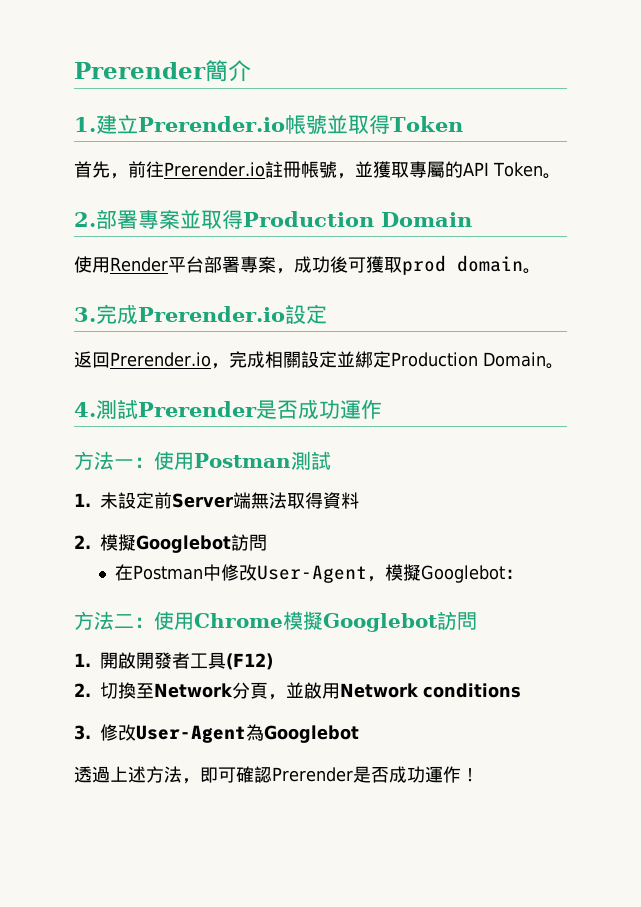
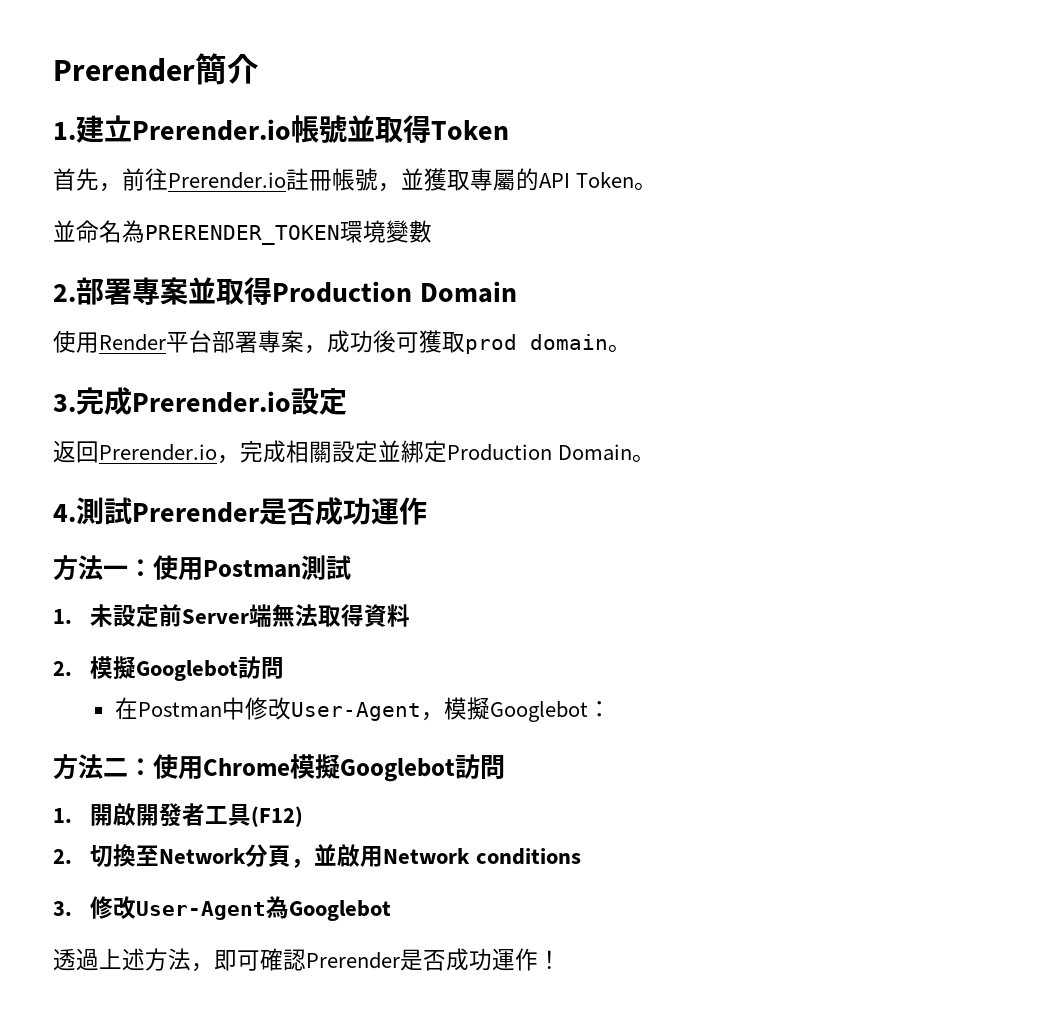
+ 並命名為PRERENDER_TOKEN環境變數

